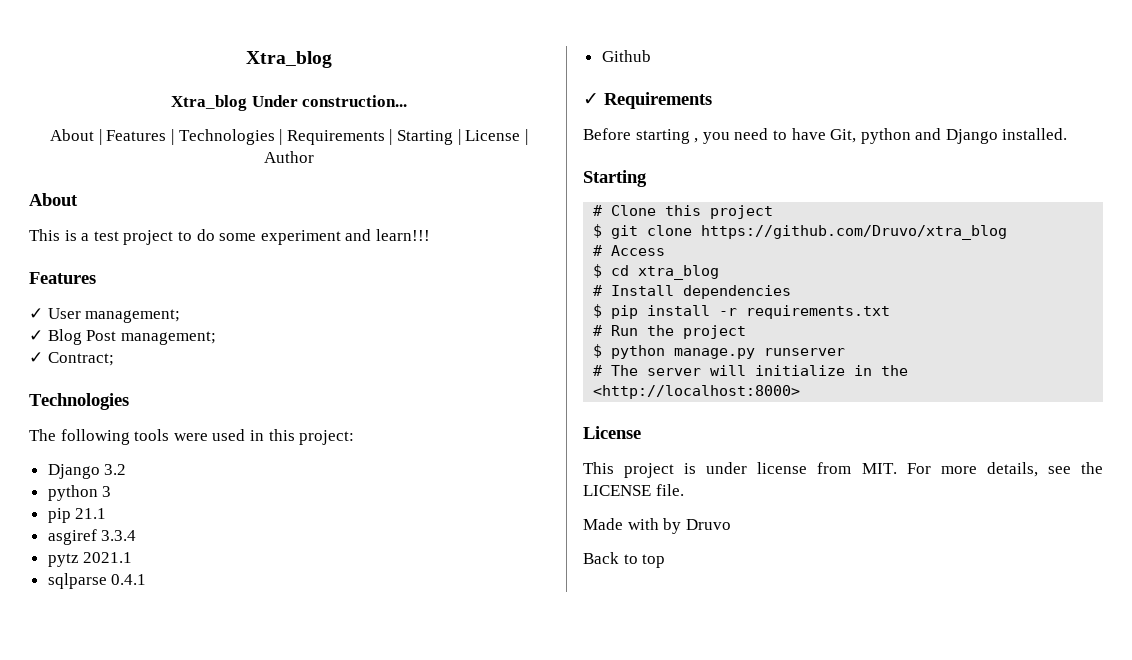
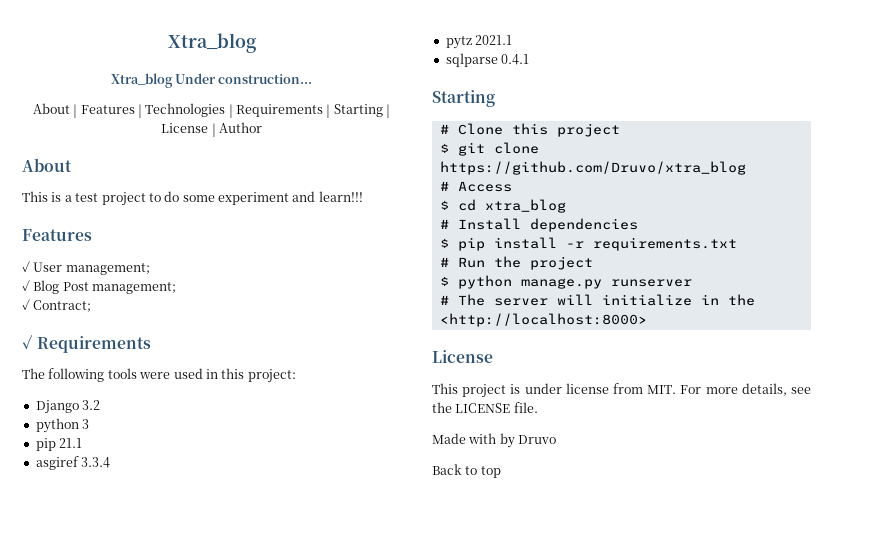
  ✓ Contract;
- Technologies
+ ✓ Requirements
- Github
- ✓ Requirements
- Before starting , you need to have Git, python and Django installed.

